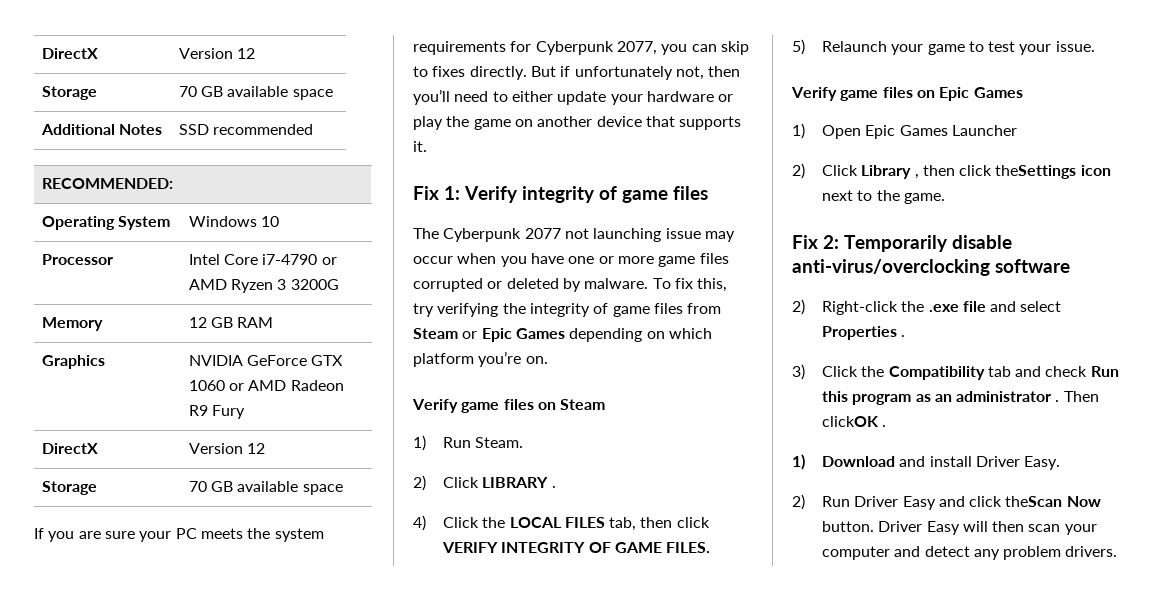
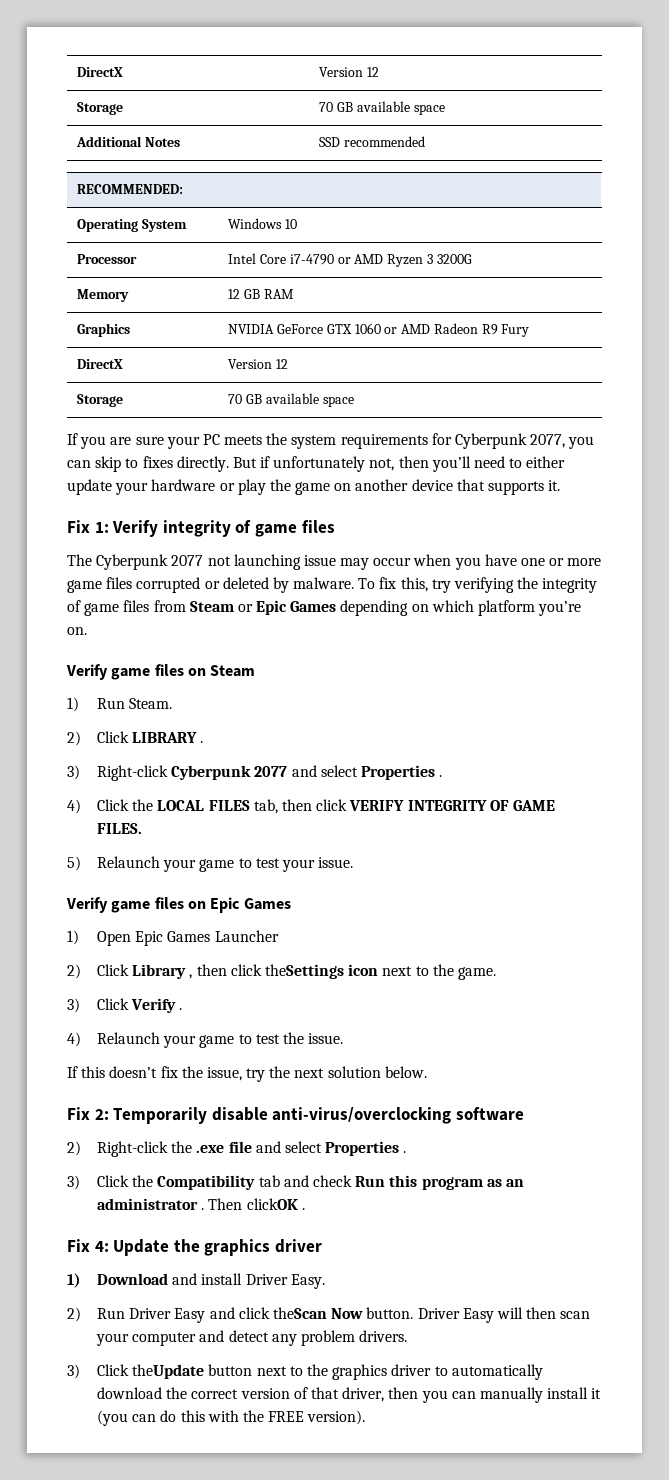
+ 3) Right-click Cyberpunk 2077 and select Properties .
+ 3) Click Verify .
+ 4) Relaunch your game to test the issue.
+ If this doesn’t fix the issue, try the next solution below.
+ Fix 4: Update the graphics driver
+ 3) Click theUpdate button next to the graphics driver to automatically download the correct version of that driver, then you can manually install it (you can do this with the FREE version).

